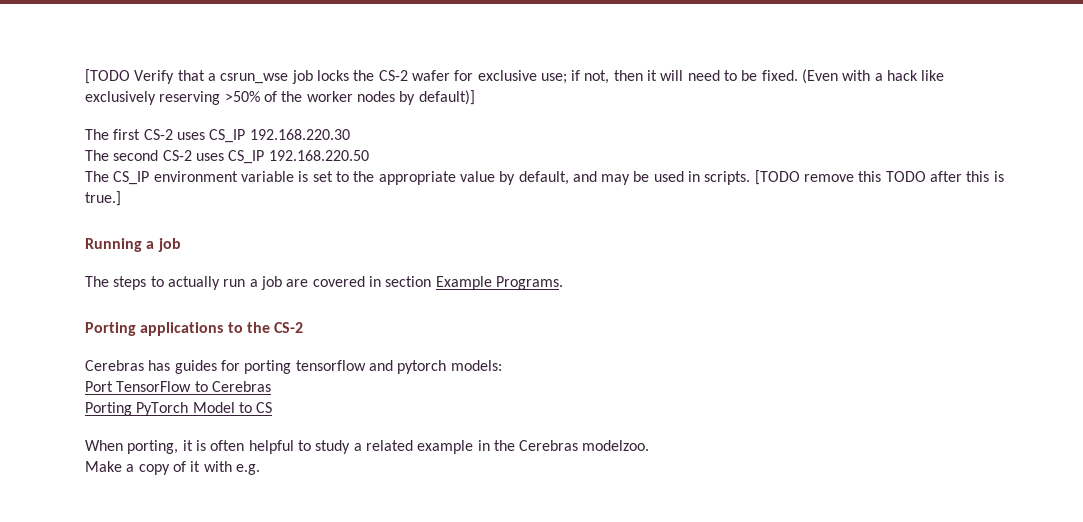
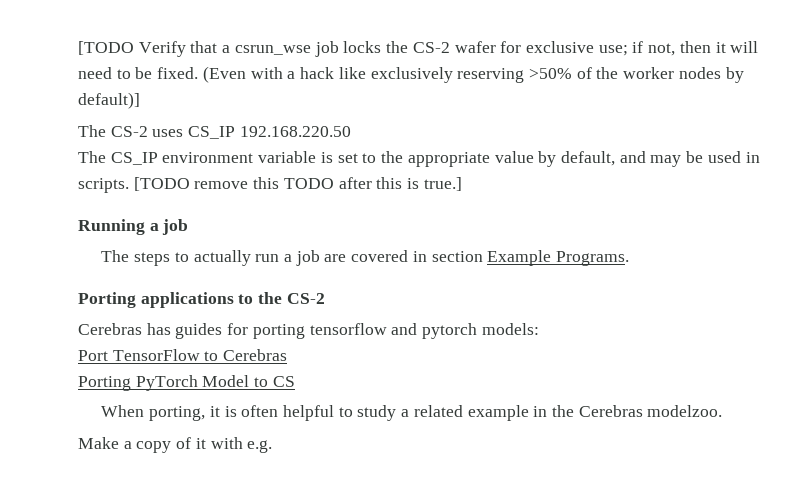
- The first CS-2 uses CS_IP 192.168.220.30
- The second CS-2 uses CS_IP 192.168.220.50
+ The CS-2 uses CS_IP 192.168.220.50

